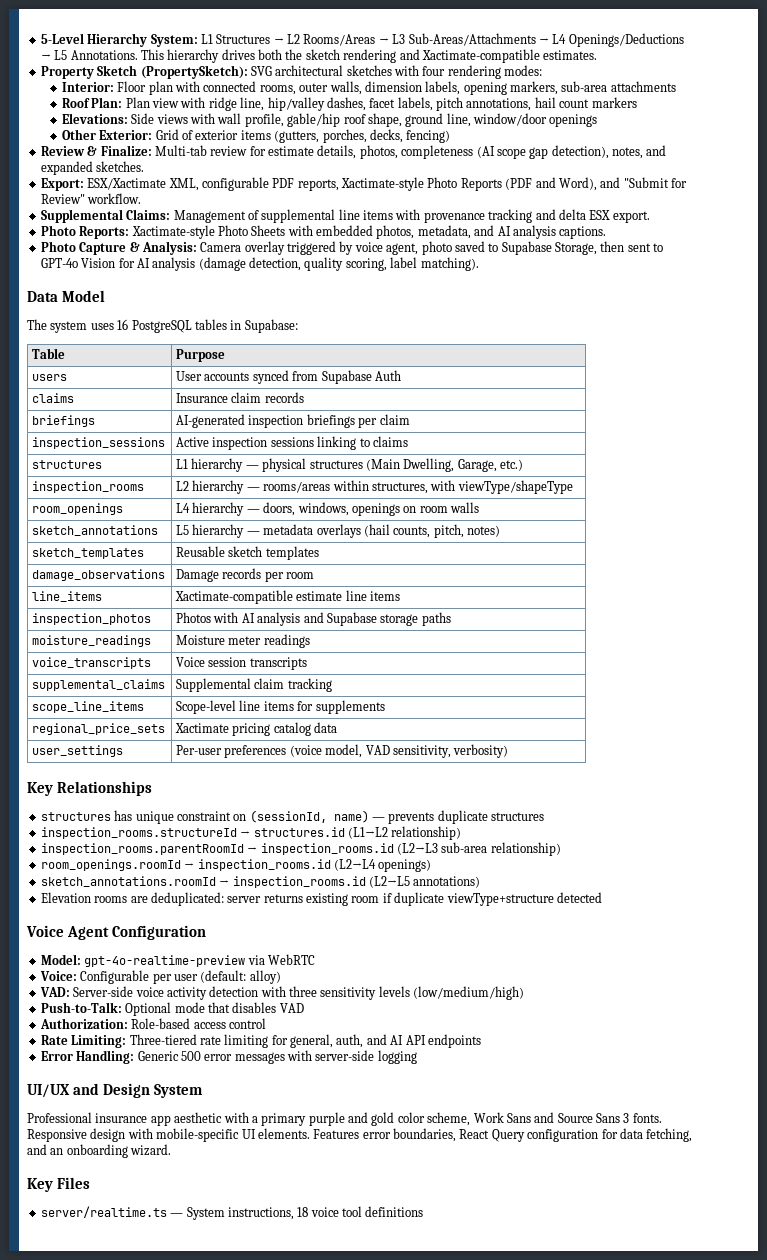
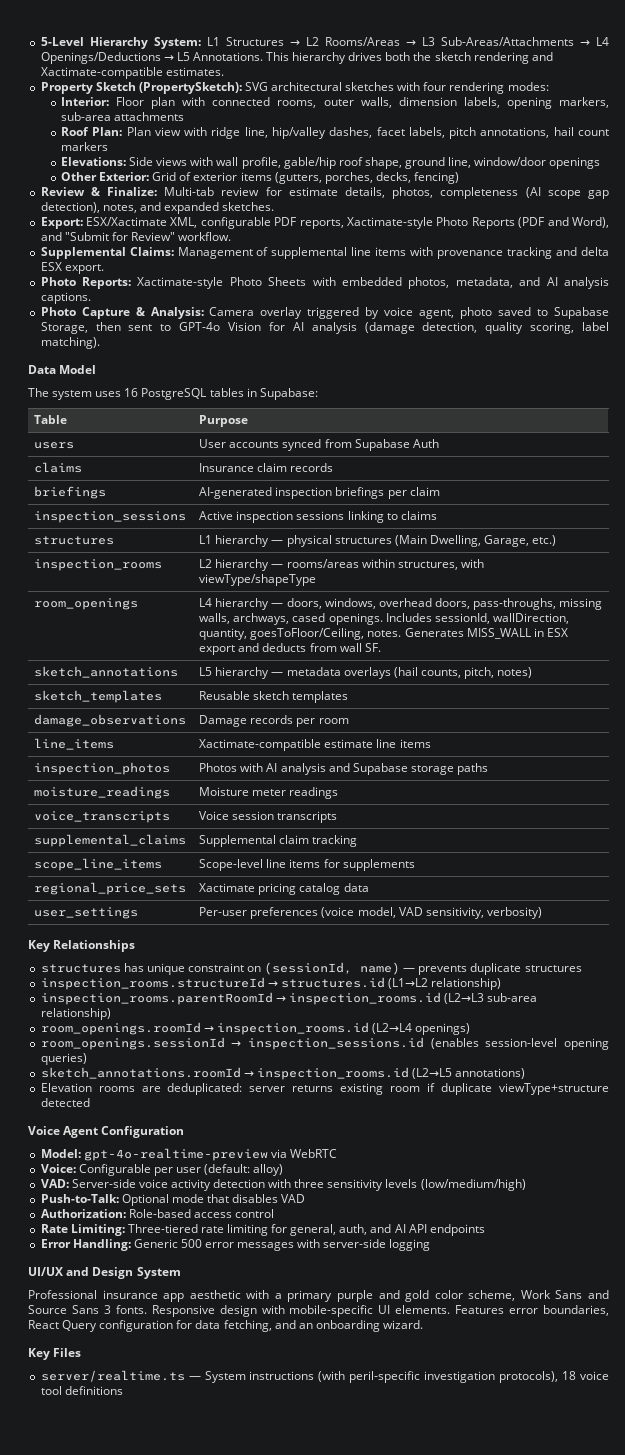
- room_openings | L4 hierarchy — doors, windows, openings on room walls
+ room_openings | L4 hierarchy — doors, windows, overhead doors, pass-throughs, missing walls, archways, cased openings. Includes sessionId, wallDirection, quantity, goesToFloor/Ceiling, notes. Generates MISS_WALL in ESX export and deducts from wall SF.
+ room_openings.sessionId → inspection_sessions.id (enables session-level opening queries)
- server/realtime.ts — System instructions, 18 voice tool definitions
+ server/realtime.ts — System instructions (with peril-specific investigation protocols), 18 voice tool definitions

